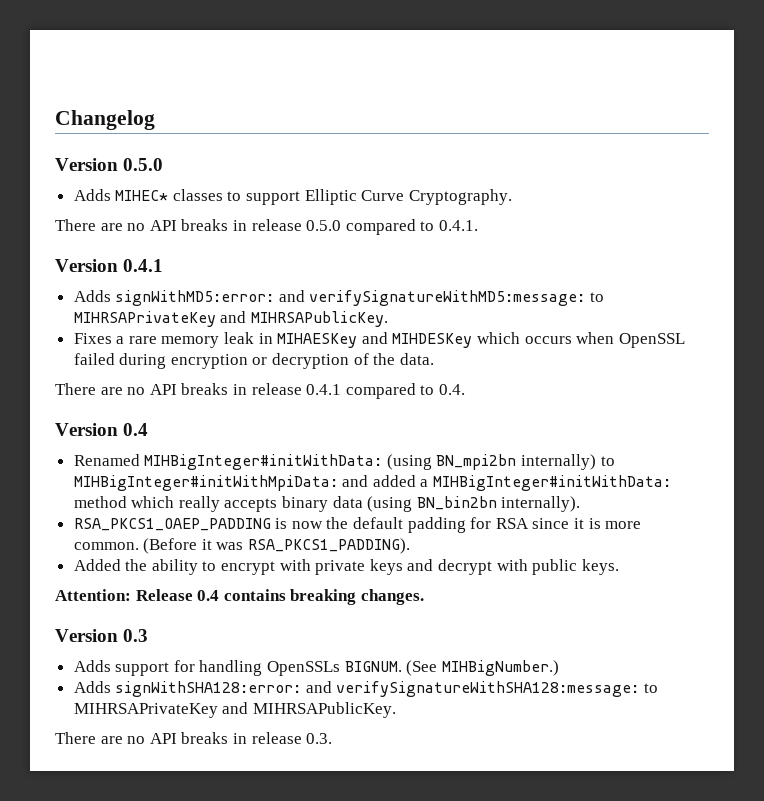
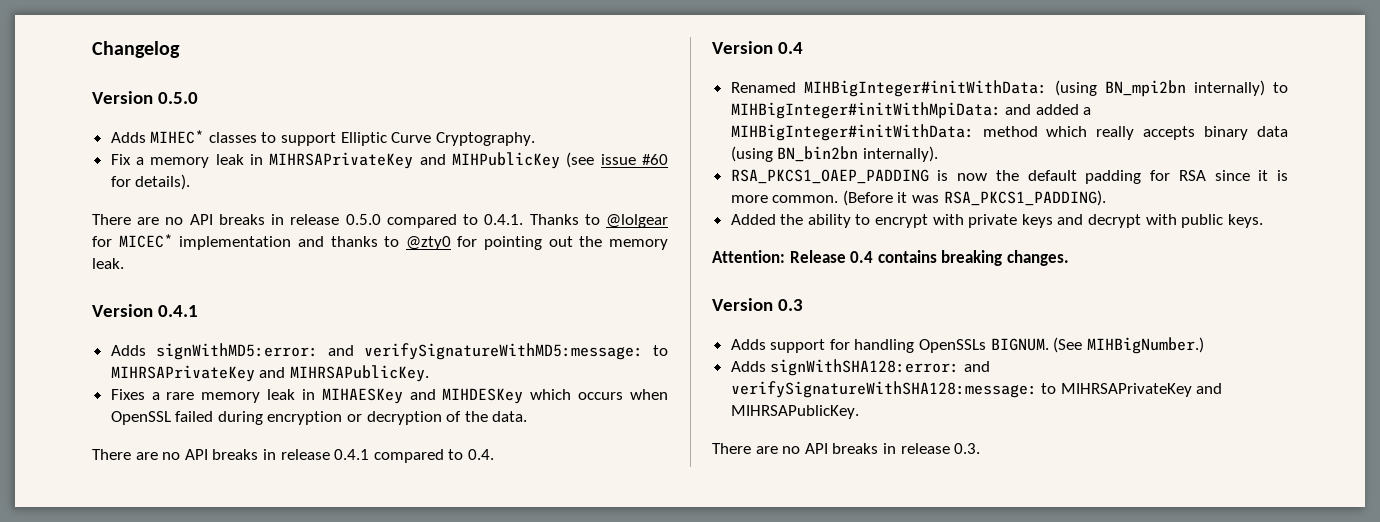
+ Fix a memory leak in MIHRSAPrivateKey and MIHPublicKey (see issue #60 for details).
- There are no API breaks in release 0.5.0 compared to 0.4.1.
+ There are no API breaks in release 0.5.0 compared to 0.4.1. Thanks to @lolgear for MICEC* implementation and thanks to @zty0 for pointing out the memory leak.

